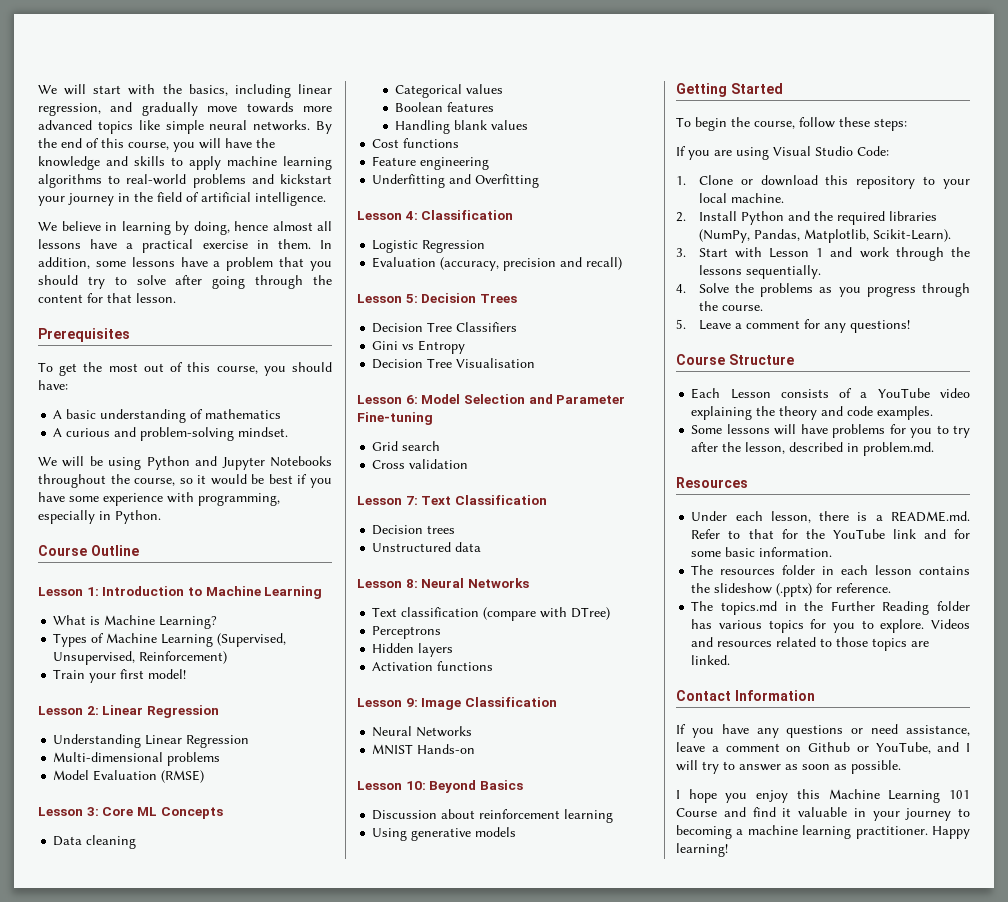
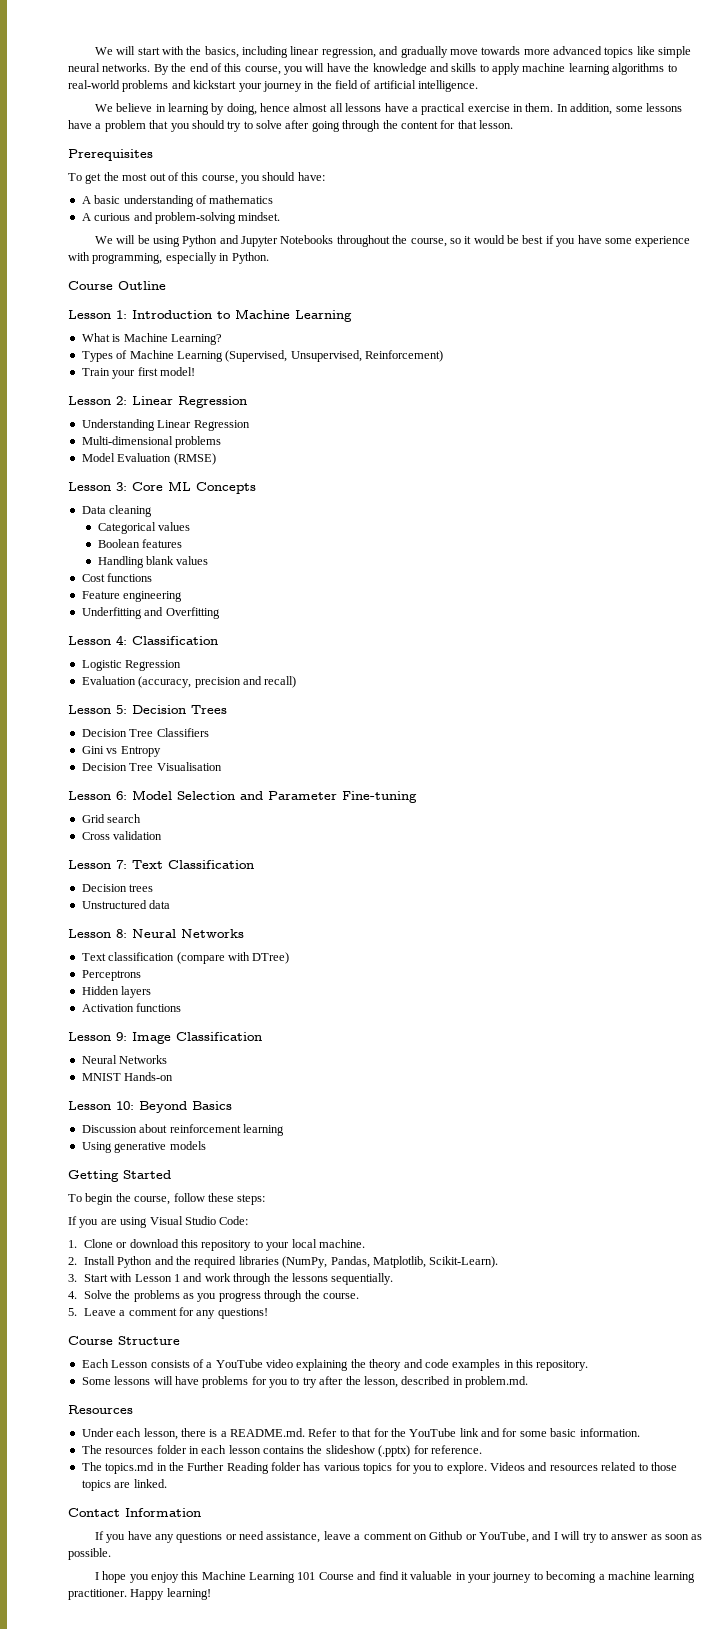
- Each Lesson consists of a YouTube video explaining the theory and code examples.
+ Each Lesson consists of a YouTube video explaining the theory and code examples in this repository.

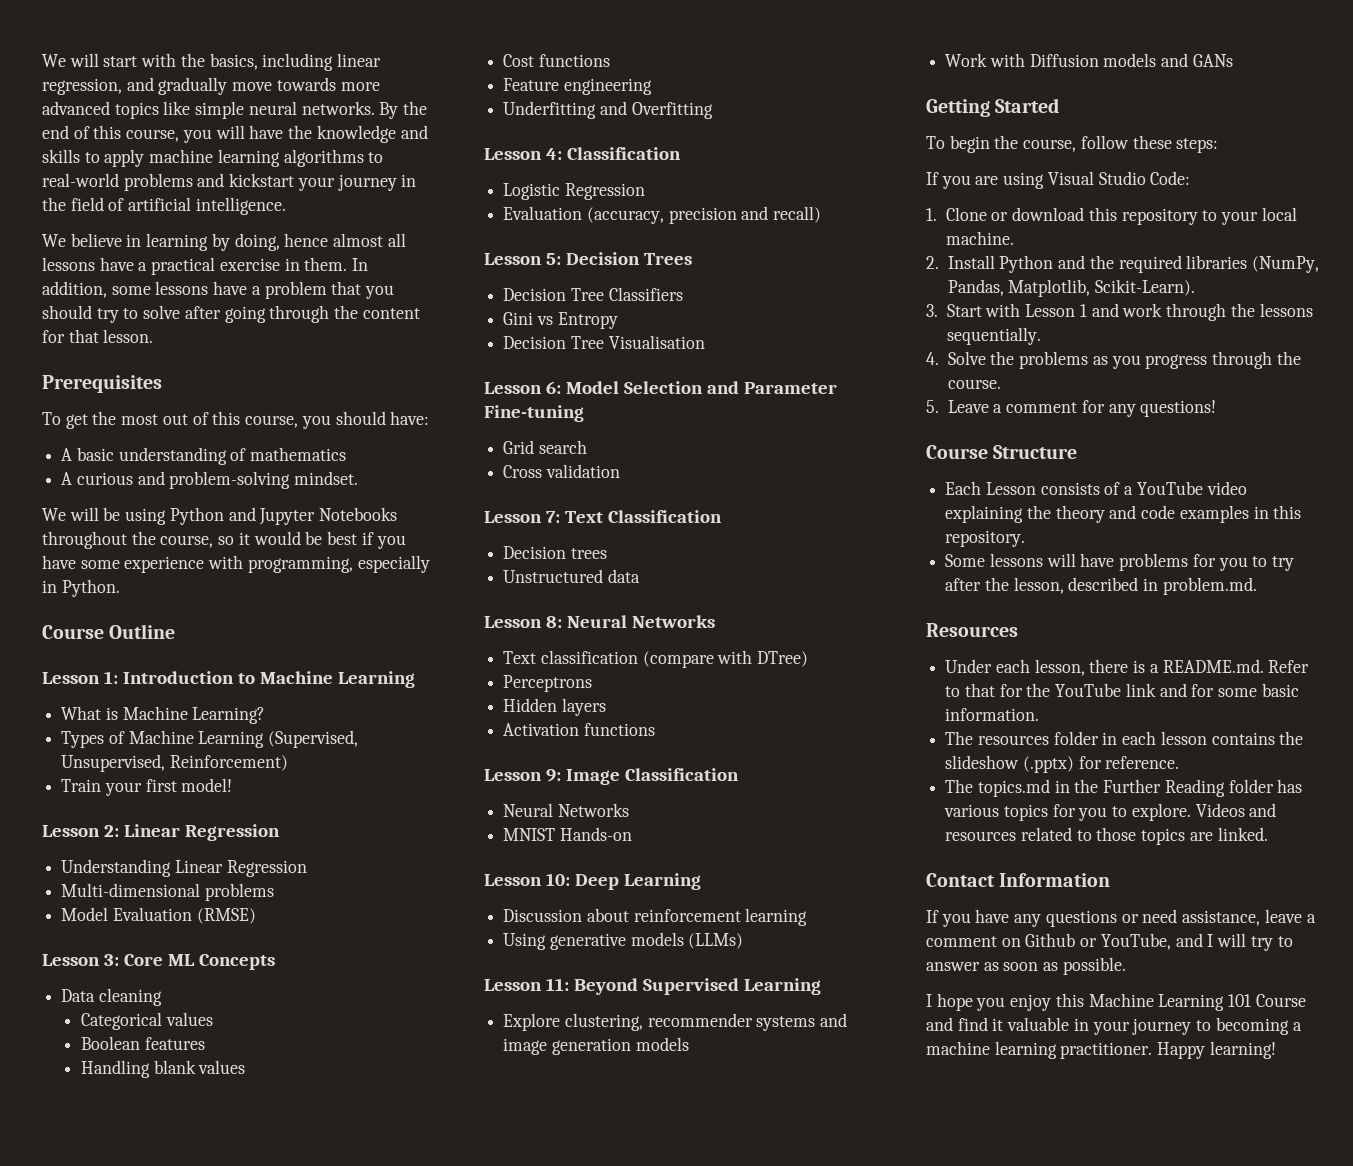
- Lesson 10: Beyond Basics
+ Lesson 10: Deep Learning
- Using generative models
+ Using generative models (LLMs)
+ Lesson 11: Beyond Supervised Learning
+ Explore clustering, recommender systems and image generation models
+ Work with Diffusion models and GANs

